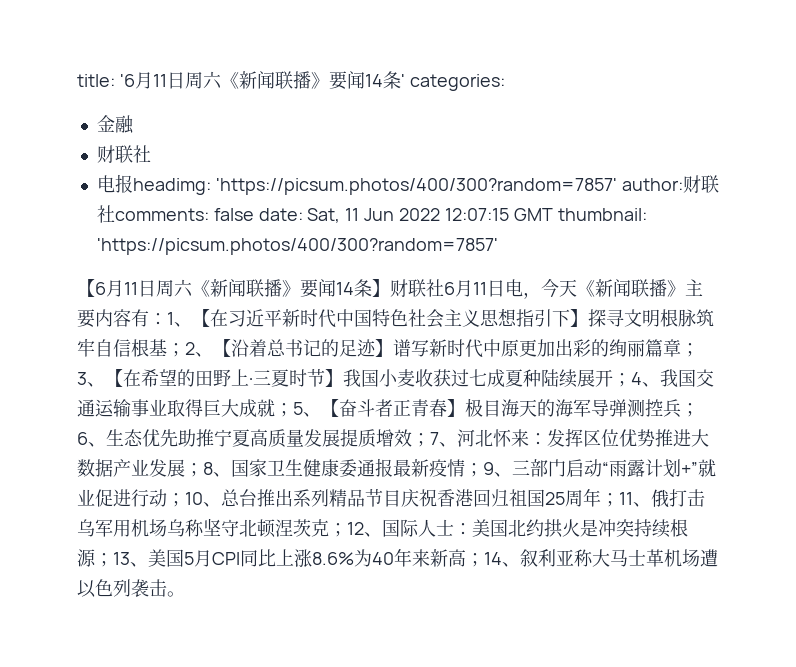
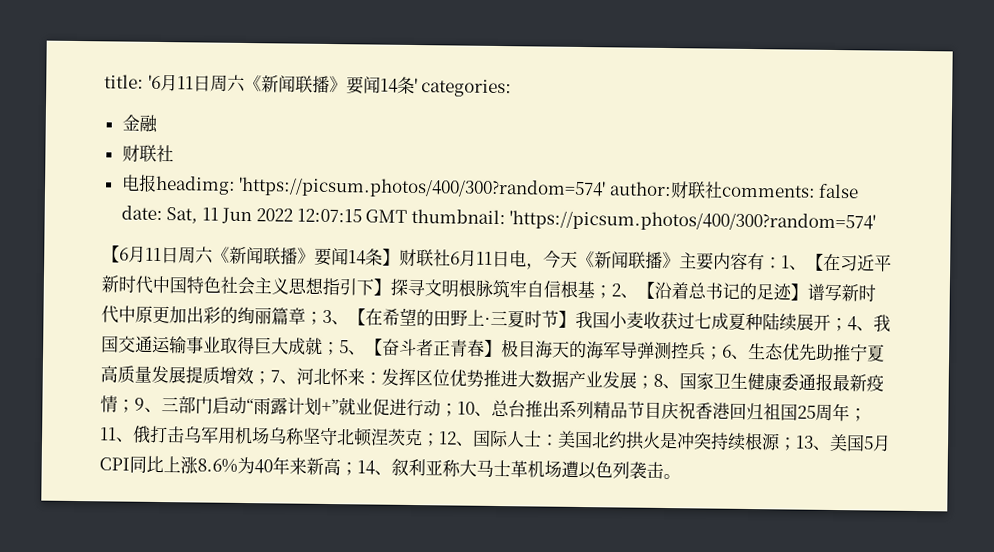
- 电报headimg: 'https://picsum.photos/400/300?random=7857' author:财联社comments: false date: Sat, 11 Jun 2022 12:07:15 GMT thumbnail: 'https://picsum.photos/400/300?random=7857'
+ 电报headimg: 'https://picsum.photos/400/300?random=574' author:财联社comments: false date: Sat, 11 Jun 2022 12:07:15 GMT thumbnail: 'https://picsum.photos/400/300?random=574'

